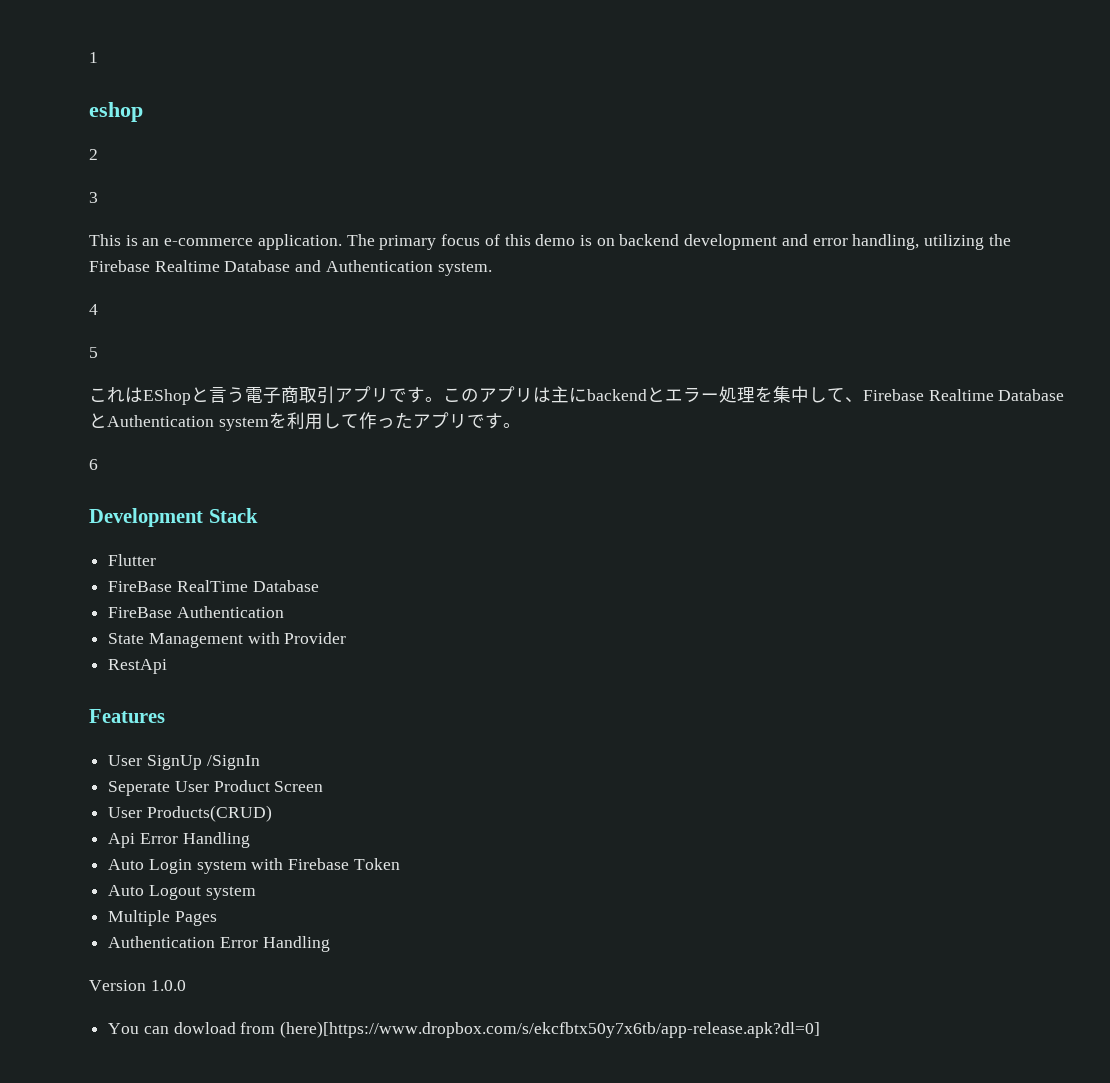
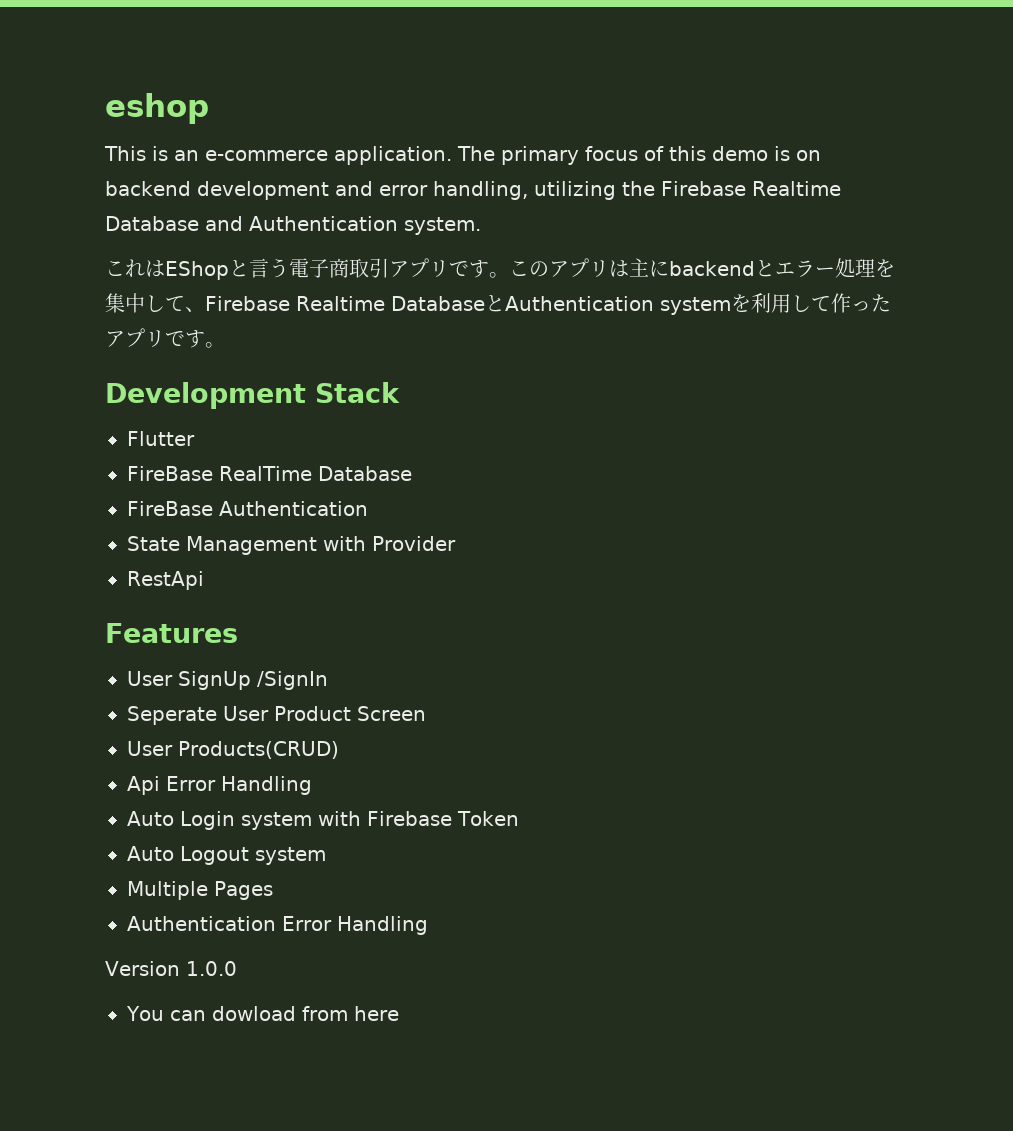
- 1
- 2
- 3
- 4
- 5
- 6
- You can dowload from (here)[https://www.dropbox.com/s/ekcfbtx50y7x6tb/app-release.apk?dl=0]
+ You can dowload from here

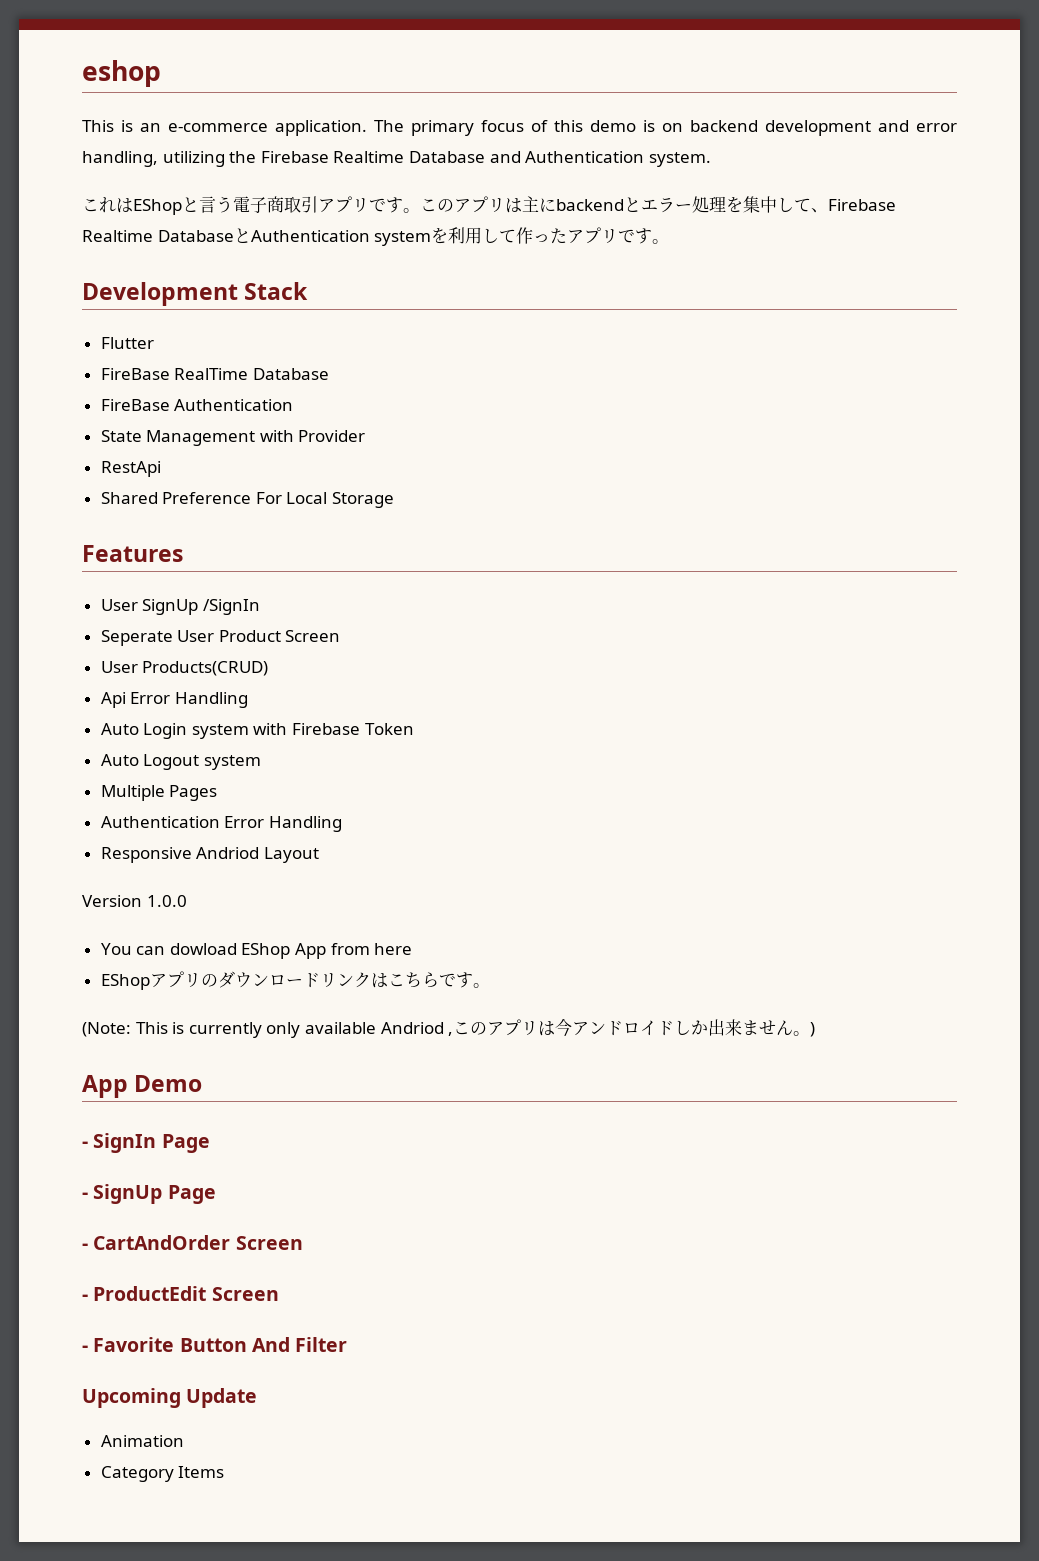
+ Shared Preference For Local Storage
+ Responsive Andriod Layout
- You can dowload from here
+ You can dowload EShop App from here
+ EShopアプリのダウンロードリンクはこちらです。
+ (Note: This is currently only available Andriod ,このアプリは今アンドロイドしか出来ません。)
+ App Demo
+ - SignIn Page
+ - SignUp Page
+ - CartAndOrder Screen
+ - ProductEdit Screen
+ - Favorite Button And Filter
+ Upcoming Update
+ Animation
+ Category Items

